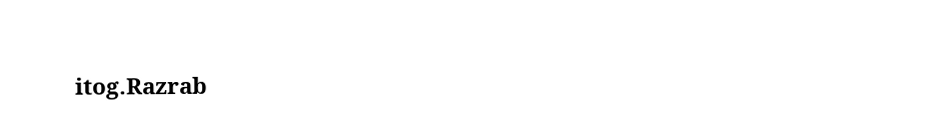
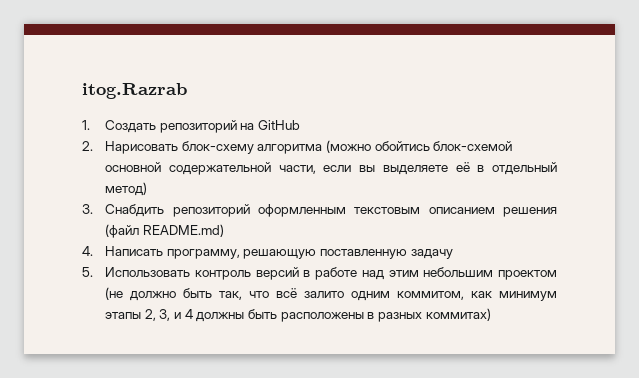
+ 1. Создать репозиторий на GitHub
+ 2. Нарисовать блок-схему алгоритма (можно обойтись блок-схемой основной содержательной части, если вы выделяете её в отдельный метод)
+ 3. Снабдить репозиторий оформленным текстовым описанием решения (файл README.md)
+ 4. Написать программу, решающую поставленную задачу
+ 5. Использовать контроль версий в работе над этим небольшим проектом (не должно быть так, что всё залито одним коммитом, как минимум этапы 2, 3, и 4 должны быть расположены в разных коммитах)

